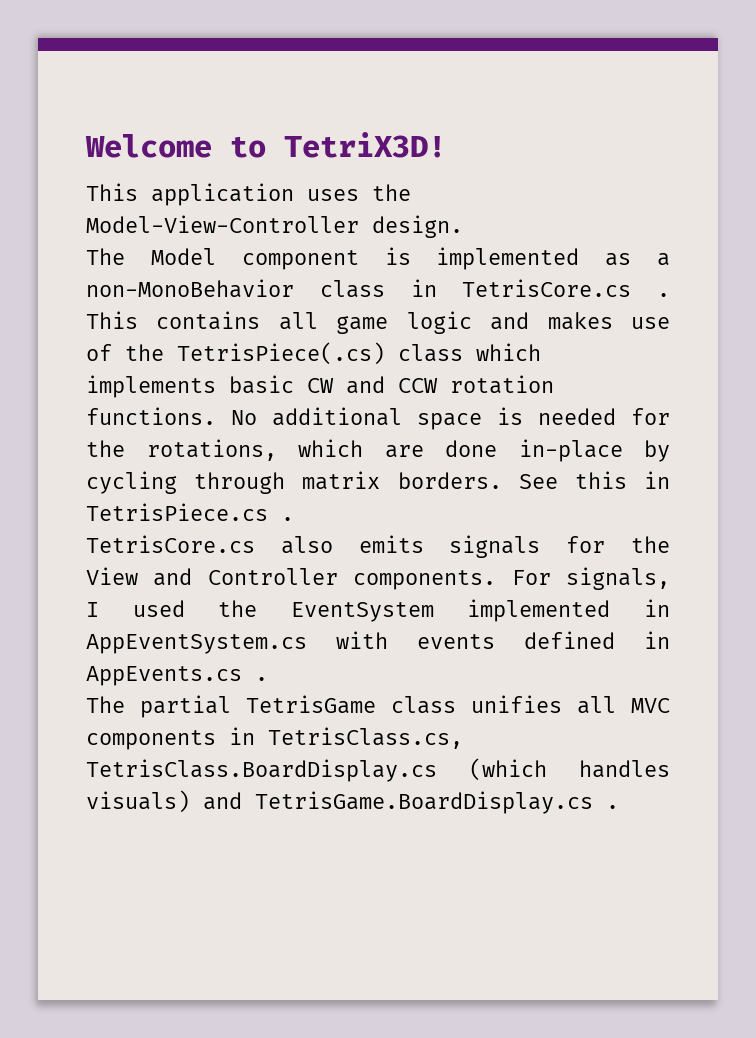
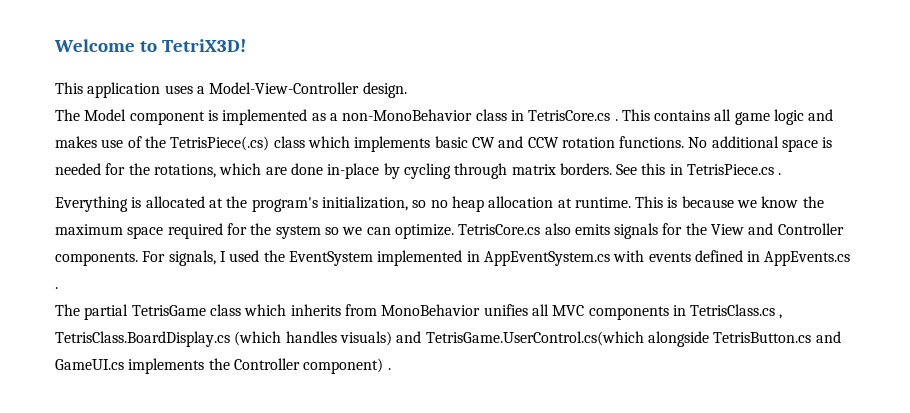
- This application uses the Model-View-Controller design.
+ This application uses a Model-View-Controller design.
+ Everything is allocated at the program's initialization, so no heap allocation at runtime. This is because we know the maximum space required for the system so we can optimize.
- The partial TetrisGame class unifies all MVC components in TetrisClass.cs, TetrisClass.BoardDisplay.cs (which handles visuals) and TetrisGame.BoardDisplay.cs .
+ The partial TetrisGame class which inherits from MonoBehavior unifies all MVC components in TetrisClass.cs , TetrisClass.BoardDisplay.cs (which handles visuals) and TetrisGame.UserControl.cs(which alongside TetrisButton.cs and GameUI.cs implements the Controller component) .

